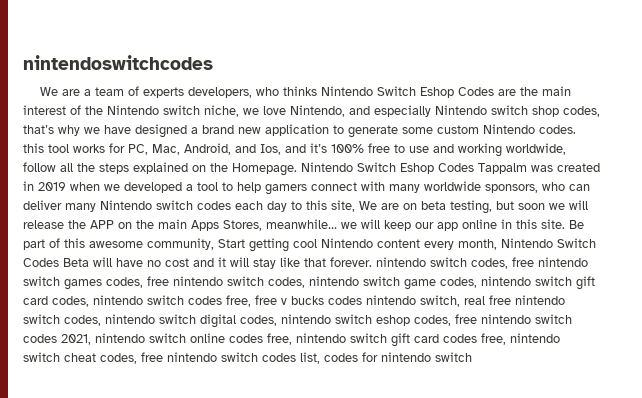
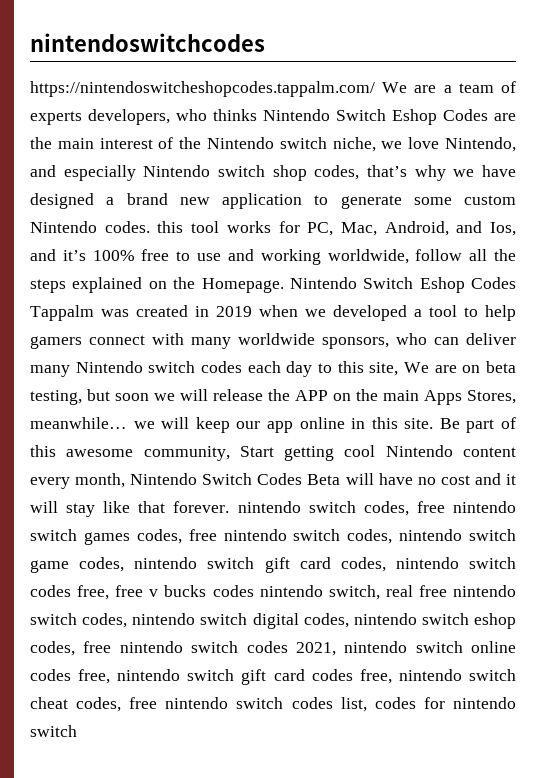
- We are a team of experts developers, who thinks Nintendo Switch Eshop Codes are the main interest of the Nintendo switch niche, we love Nintendo, and especially Nintendo switch shop codes, that’s why we have designed a brand new application to generate some custom Nintendo codes. this tool works for PC, Mac, Android, and Ios, and it’s 100% free to use and working worldwide, follow all the steps explained on the Homepage.
+ https://nintendoswitcheshopcodes.tappalm.com/ We are a team of experts developers, who thinks Nintendo Switch Eshop Codes are the main interest of the Nintendo switch niche, we love Nintendo, and especially Nintendo switch shop codes, that’s why we have designed a brand new application to generate some custom Nintendo codes. this tool works for PC, Mac, Android, and Ios, and it’s 100% free to use and working worldwide, follow all the steps explained on the Homepage.

